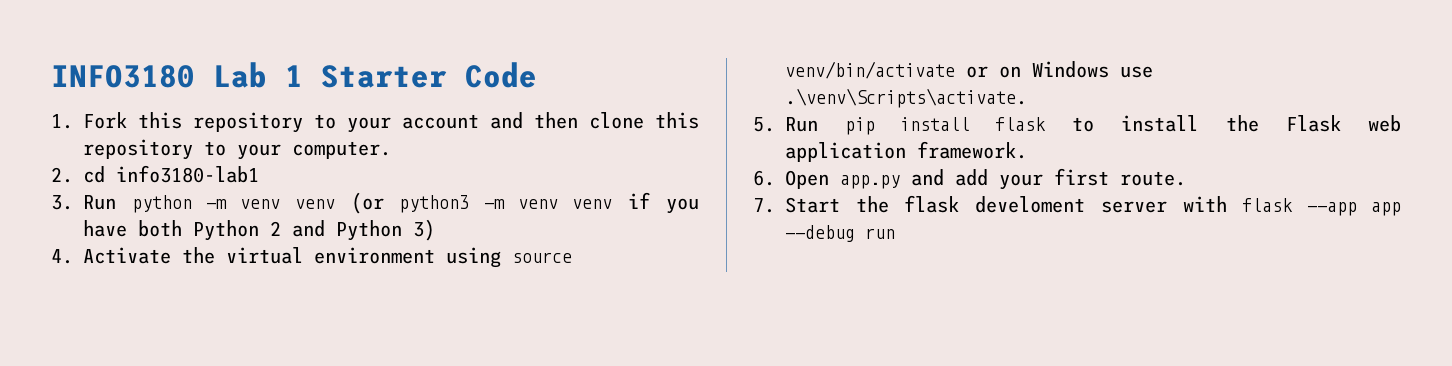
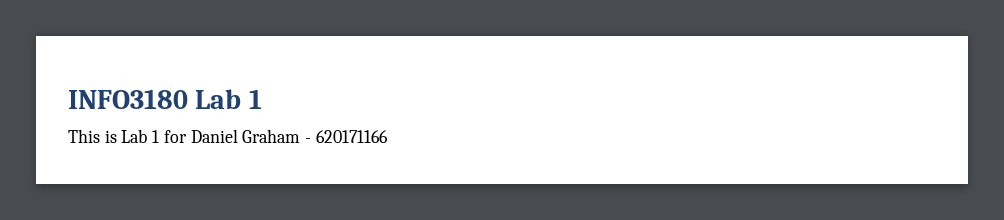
- INFO3180 Lab 1 Starter Code
- 1. Fork this repository to your account and then clone this repository to your computer.
- 2. cd info3180-lab1
- 3. Run python -m venv venv (or python3 -m venv venv if you have both Python 2 and Python 3)
- 4. Activate the virtual environment using source venv/bin/activate or on Windows use .\venv\Scripts\activate.
- 5. Run pip install flask to install the Flask web application framework.
- 6. Open app.py and add your first route.
- 7. Start the flask develoment server with flask --app app --debug run
+ INFO3180 Lab 1
+ This is Lab 1 for Daniel Graham - 620171166

